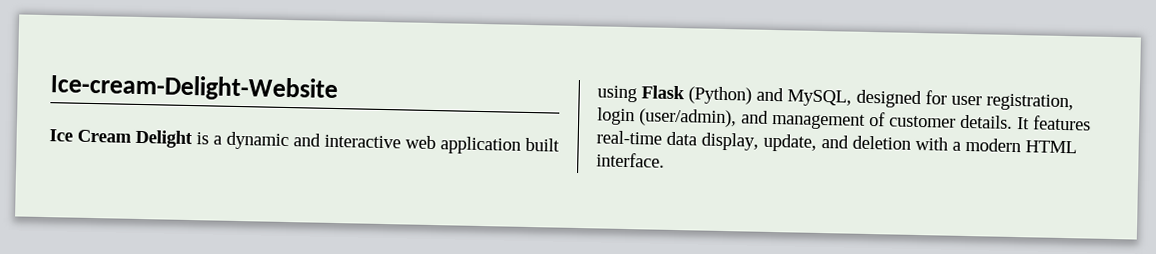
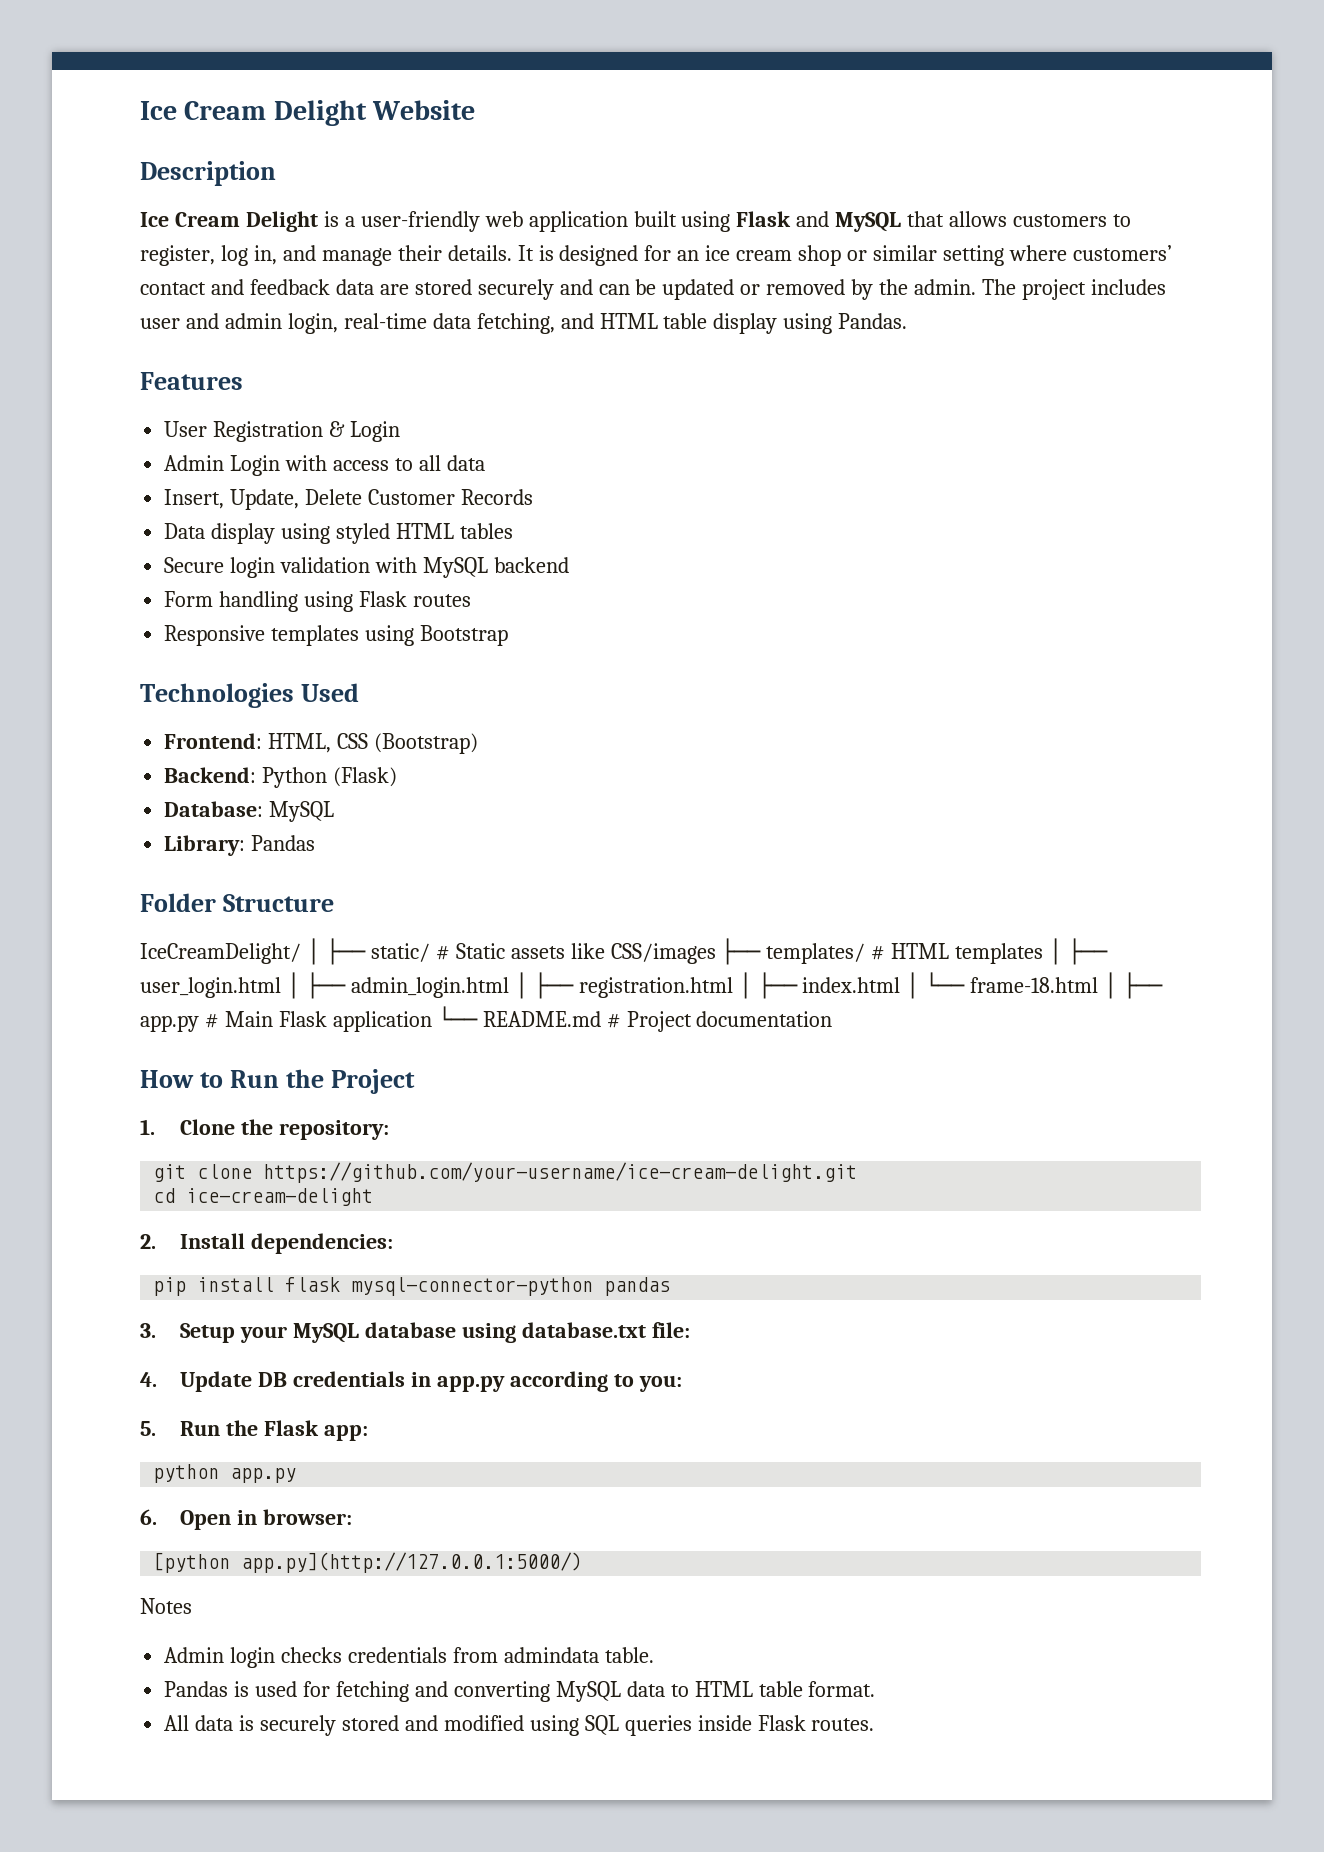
- Ice-cream-Delight-Website
+ Ice Cream Delight Website
+ Description
- Ice Cream Delight is a dynamic and interactive web application built using Flask (Python) and MySQL, designed for user registration, login (user/admin), and management of customer details. It features real-time data display, update, and deletion with a modern HTML interface.
+ Ice Cream Delight is a user-friendly web application built using Flask and MySQL that allows customers to register, log in, and manage their details. It is designed for an ice cream shop or similar setting where customers’ contact and feedback data are stored securely and can be updated or removed by the admin. The project includes user and admin login, real-time data fetching, and HTML table display using Pandas.
+ Features
+ User Registration & Login
+ Admin Login with access to all data
+ Insert, Update, Delete Customer Records
+ Data display using styled HTML tables
+ Secure login validation with MySQL backend
+ Form handling using Flask routes
+ Responsive templates using Bootstrap
+ Technologies Used
+ Frontend: HTML, CSS (Bootstrap)
+ Backend: Python (Flask)
+ Database: MySQL
+ Library: Pandas
+ Folder Structure
+ IceCreamDelight/ │ ├── static/ # Static assets like CSS/images ├── templates/ # HTML templates │ ├── user_login.html │ ├── admin_login.html │ ├── registration.html │ ├── index.html │ └── frame-18.html │ ├── app.py # Main Flask application └── README.md # Project documentation
+ How to Run the Project
+ 1. Clone the repository:
+ git clone https://github.com/your-username/ice-cream-delight.git
+ cd ice-cream-delight
+ 2. Install dependencies:
+ pip install flask mysql-connector-python pandas
+ 3. Setup your MySQL database using database.txt file:
+ 4. Update DB credentials in app.py according to you:
+ 5. Run the Flask app:
+ python app.py
+ 6. Open in browser:
+ [python app.py](http://127.0.0.1:5000/)
+ Notes
+ Admin login checks credentials from admindata table.
+ Pandas is used for fetching and converting MySQL data to HTML table format.
+ All data is securely stored and modified using SQL queries inside Flask routes.

